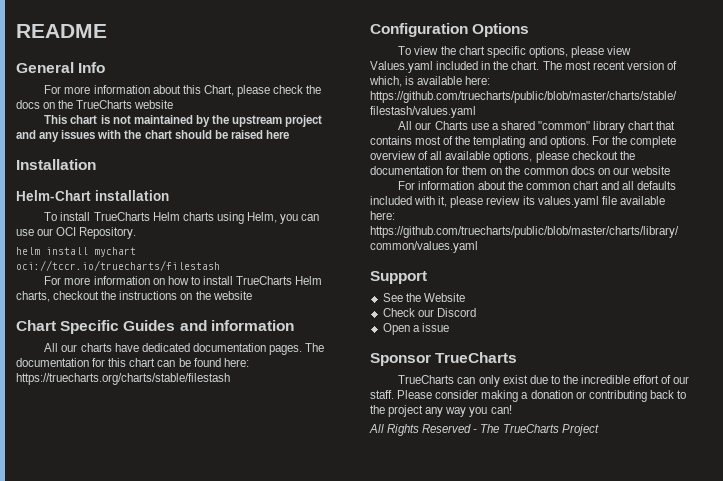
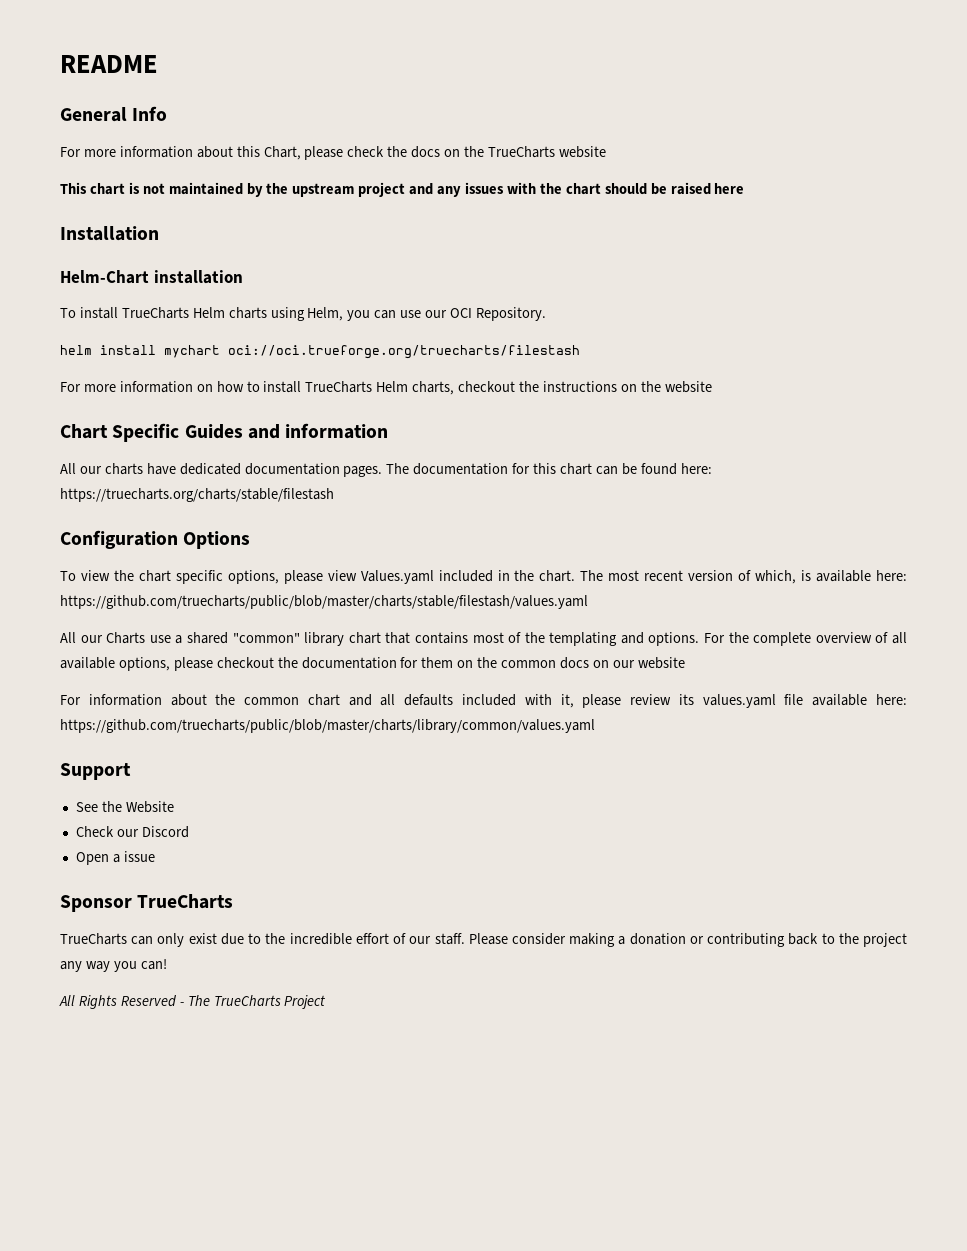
- helm install mychart oci://tccr.io/truecharts/filestash
+ helm install mychart oci://oci.trueforge.org/truecharts/filestash

